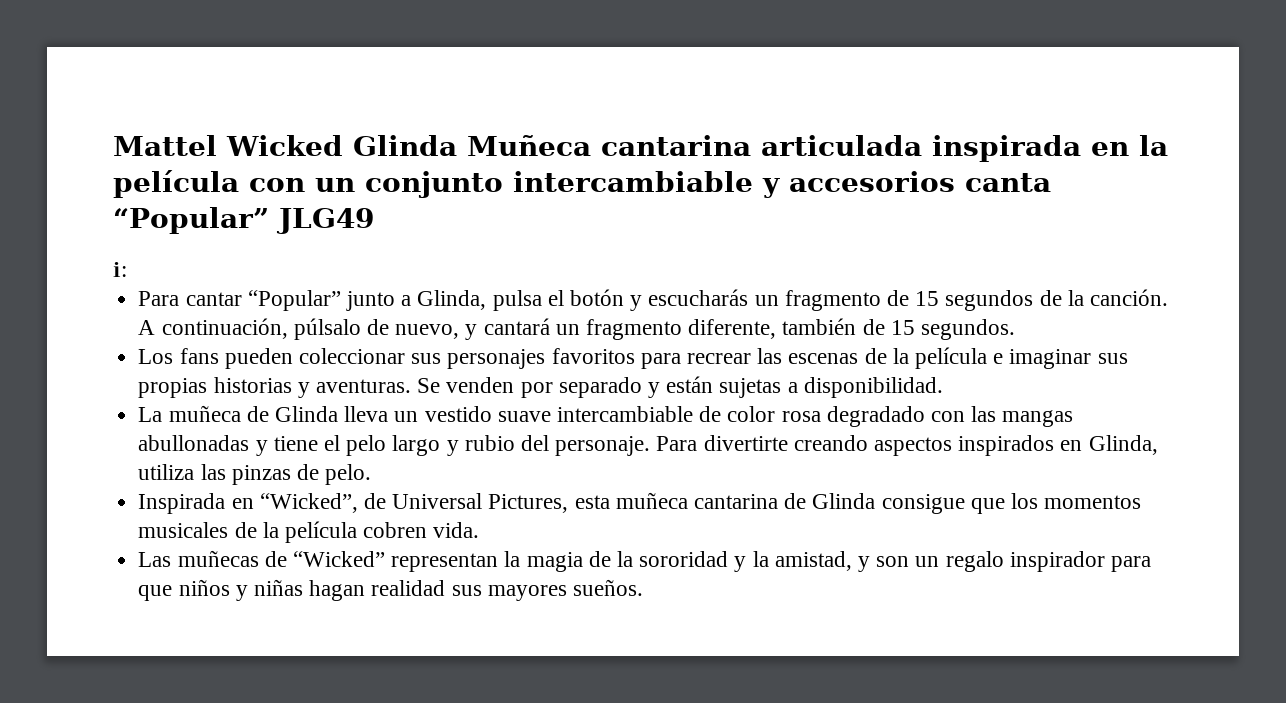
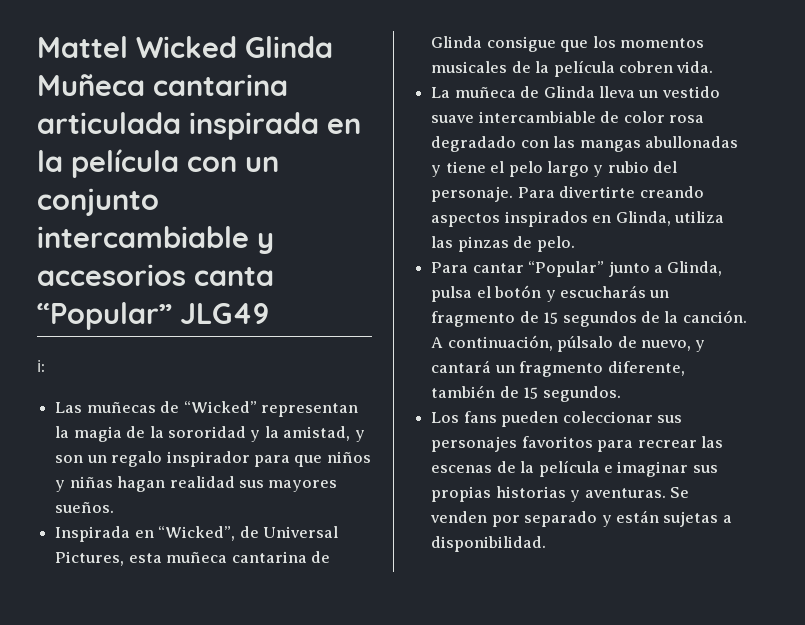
+ Las muñecas de “Wicked” representan la magia de la sororidad y la amistad, y son un regalo inspirador para que niños y niñas hagan realidad sus mayores sueños.
+ Inspirada en “Wicked”, de Universal Pictures, esta muñeca cantarina de Glinda consigue que los momentos musicales de la película cobren vida.
+ La muñeca de Glinda lleva un vestido suave intercambiable de color rosa degradado con las mangas abullonadas y tiene el pelo largo y rubio del personaje. Para divertirte creando aspectos inspirados en Glinda, utiliza las pinzas de pelo.
- La muñeca de Glinda lleva un vestido suave intercambiable de color rosa degradado con las mangas abullonadas y tiene el pelo largo y rubio del personaje. Para divertirte creando aspectos inspirados en Glinda, utiliza las pinzas de pelo.
- Inspirada en “Wicked”, de Universal Pictures, esta muñeca cantarina de Glinda consigue que los momentos musicales de la película cobren vida.
- Las muñecas de “Wicked” representan la magia de la sororidad y la amistad, y son un regalo inspirador para que niños y niñas hagan realidad sus mayores sueños.

